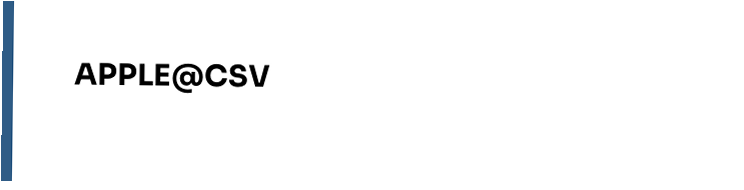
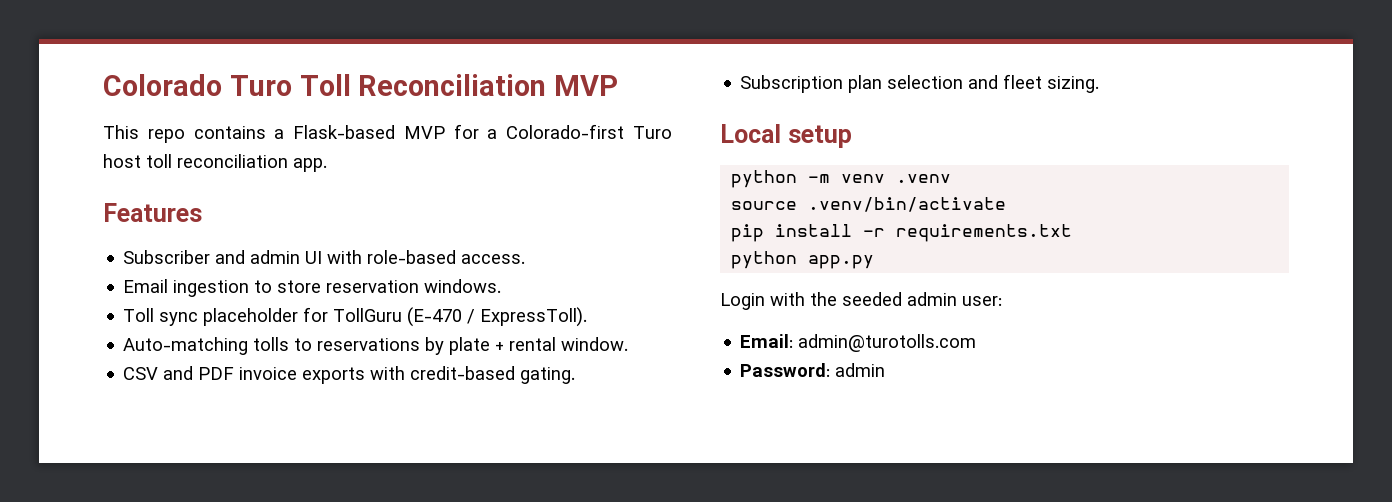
- APPLE@CSV
+ Colorado Turo Toll Reconciliation MVP
+ This repo contains a Flask-based MVP for a Colorado-first Turo host toll reconciliation app.
+ Features
+ Subscriber and admin UI with role-based access.
+ Email ingestion to store reservation windows.
+ Toll sync placeholder for TollGuru (E-470 / ExpressToll).
+ Auto-matching tolls to reservations by plate + rental window.
+ CSV and PDF invoice exports with credit-based gating.
+ Subscription plan selection and fleet sizing.
+ Local setup
+ python -m venv .venv
+ source .venv/bin/activate
+ pip install -r requirements.txt
+ python app.py
+ Login with the seeded admin user:
+ Email: admin@turotolls.com
+ Password: admin

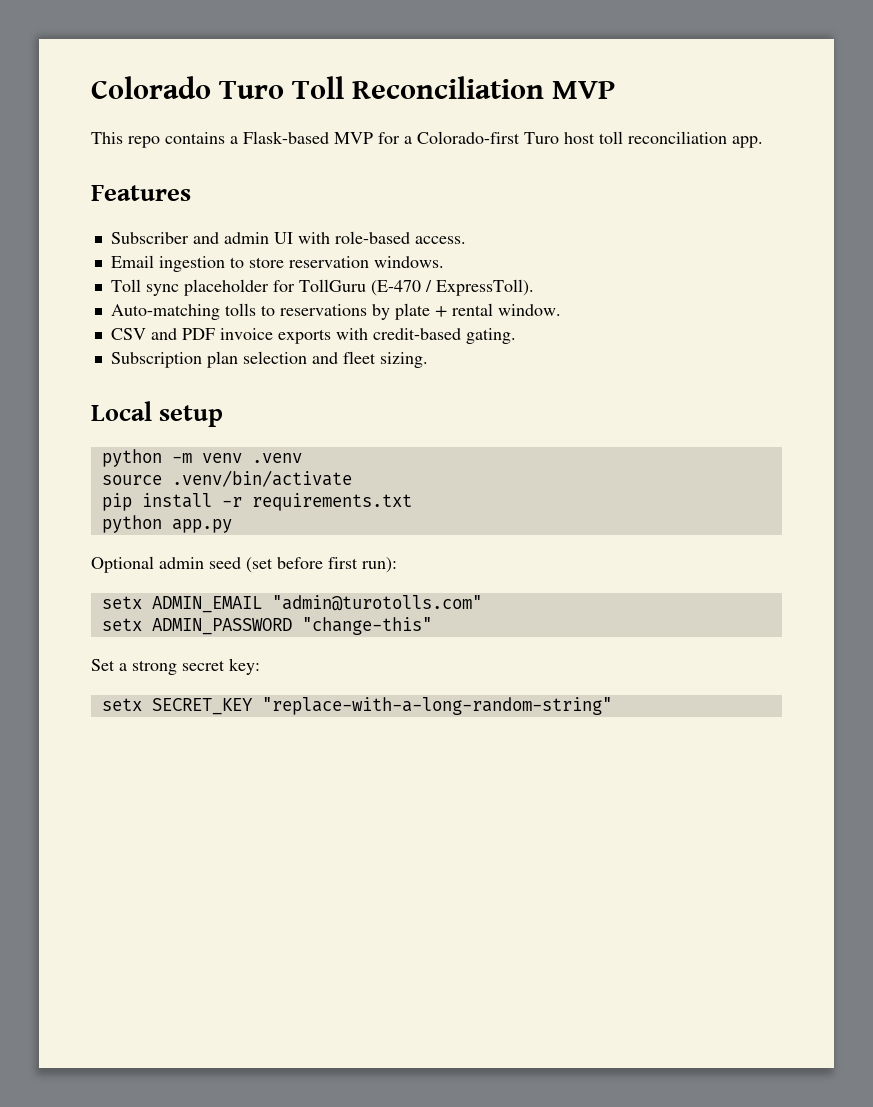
- Login with the seeded admin user:
- Email: admin@turotolls.com
- Password: admin
+ Optional admin seed (set before first run):
+ setx ADMIN_EMAIL "admin@turotolls.com"
+ setx ADMIN_PASSWORD "change-this"
+ Set a strong secret key:
+ setx SECRET_KEY "replace-with-a-long-random-string"

